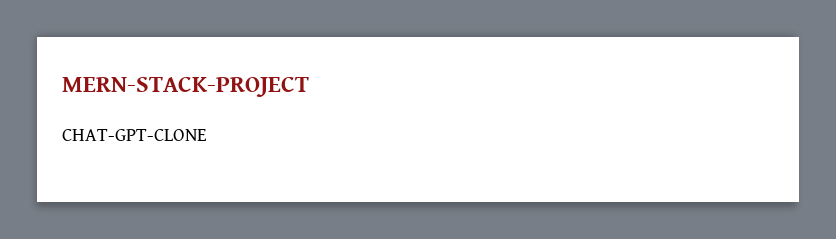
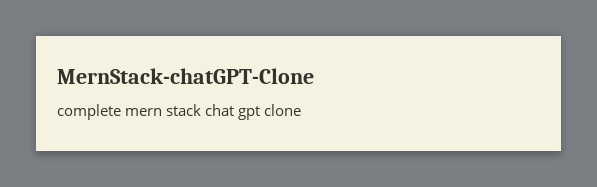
- MERN-STACK-PROJECT
- CHAT-GPT-CLONE
+ MernStack-chatGPT-Clone
+ complete mern stack chat gpt clone

